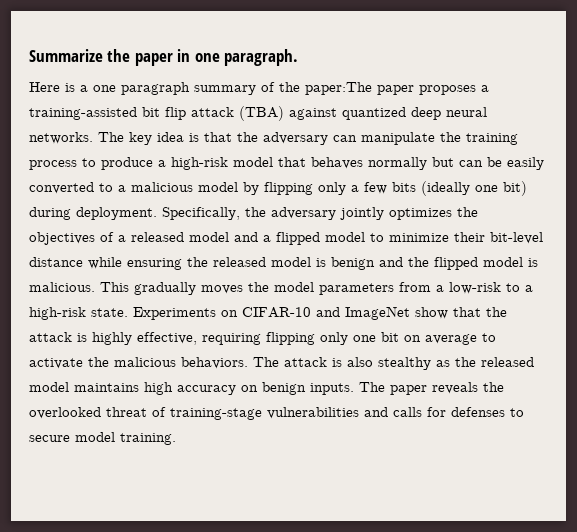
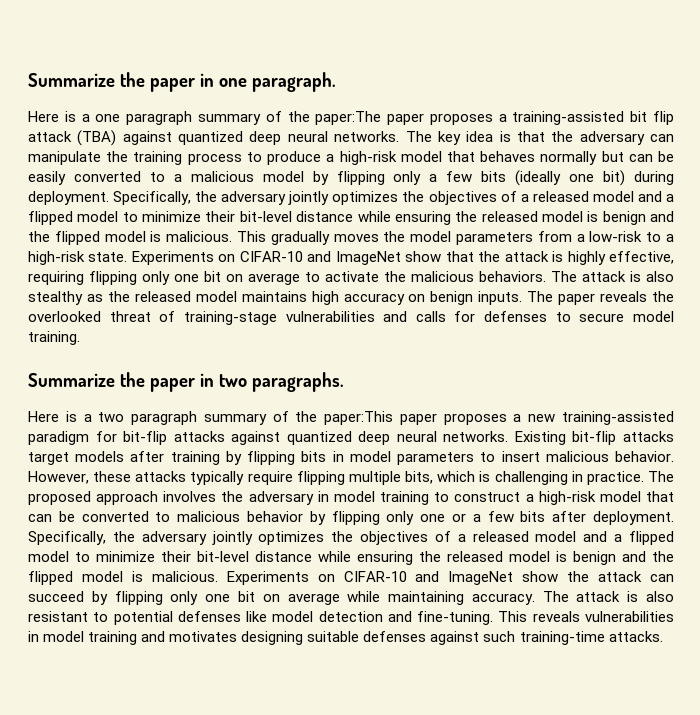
+ Summarize the paper in two paragraphs.
+ Here is a two paragraph summary of the paper:This paper proposes a new training-assisted paradigm for bit-flip attacks against quantized deep neural networks. Existing bit-flip attacks target models after training by flipping bits in model parameters to insert malicious behavior. However, these attacks typically require flipping multiple bits, which is challenging in practice. The proposed approach involves the adversary in model training to construct a high-risk model that can be converted to malicious behavior by flipping only one or a few bits after deployment. Specifically, the adversary jointly optimizes the objectives of a released model and a flipped model to minimize their bit-level distance while ensuring the released model is benign and the flipped model is malicious. Experiments on CIFAR-10 and ImageNet show the attack can succeed by flipping only one bit on average while maintaining accuracy. The attack is also resistant to potential defenses like model detection and fine-tuning. This reveals vulnerabilities in model training and motivates designing suitable defenses against such training-time attacks.

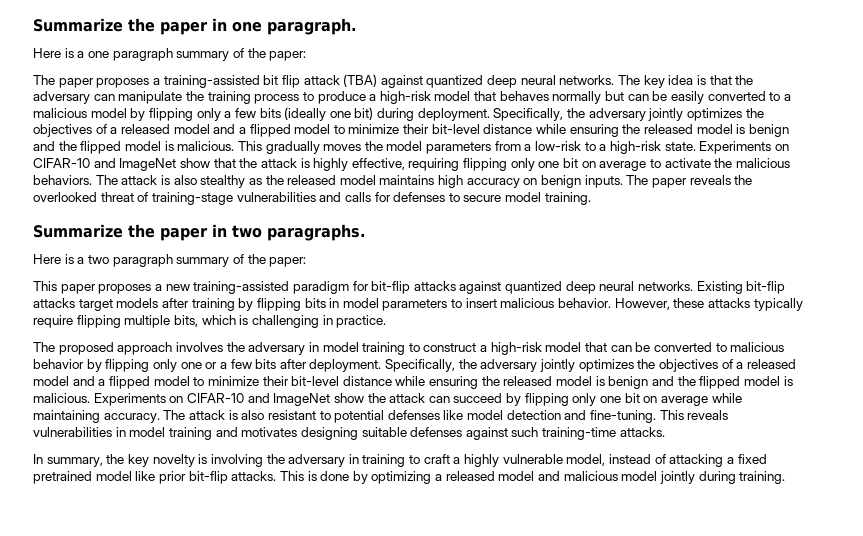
- Here is a one paragraph summary of the paper:The paper proposes a training-assisted bit flip attack (TBA) against quantized deep neural networks.
+ Here is a one paragraph summary of the paper:
+ The paper proposes a training-assisted bit flip attack (TBA) against quantized deep neural networks.
- Here is a two paragraph summary of the paper:This paper proposes a new training-assisted paradigm for bit-flip attacks against quantized deep neural networks.
+ Here is a two paragraph summary of the paper:
+ This paper proposes a new training-assisted paradigm for bit-flip attacks against quantized deep neural networks.
- However, these attacks typically require flipping multiple bits, which is challenging in practice. The proposed approach involves the adversary in model training to construct a high-risk model that can be converted to malicious behavior by flipping only one or a few bits after deployment.
+ However, these attacks typically require flipping multiple bits, which is challenging in practice.
+ The proposed approach involves the adversary in model training to construct a high-risk model that can be converted to malicious behavior by flipping only one or a few bits after deployment.
+ In summary, the key novelty is involving the adversary in training to craft a highly vulnerable model, instead of attacking a fixed pretrained model like prior bit-flip attacks. This is done by optimizing a released model and malicious model jointly during training.

